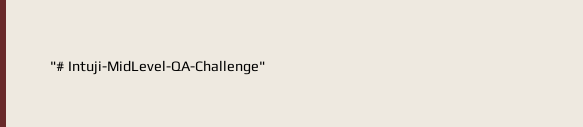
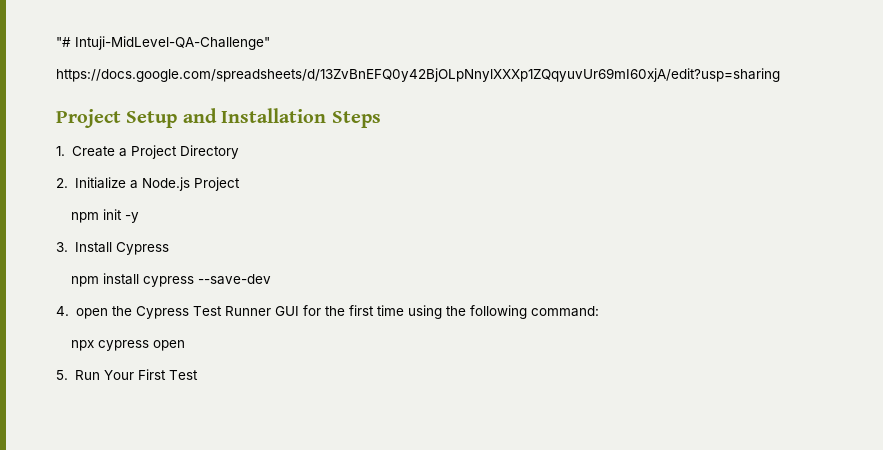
+ https://docs.google.com/spreadsheets/d/13ZvBnEFQ0y42BjOLpNnylXXXp1ZQqyuvUr69mI60xjA/edit?usp=sharing
+ Project Setup and Installation Steps
+ 1. Create a Project Directory
+ 2. Initialize a Node.js Project
+ npm init -y
+ 3. Install Cypress
+ npm install cypress --save-dev
+ 4. open the Cypress Test Runner GUI for the first time using the following command:
+ npx cypress open
+ 5. Run Your First Test

